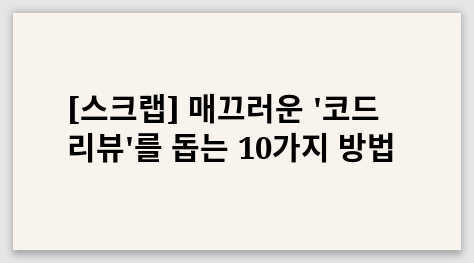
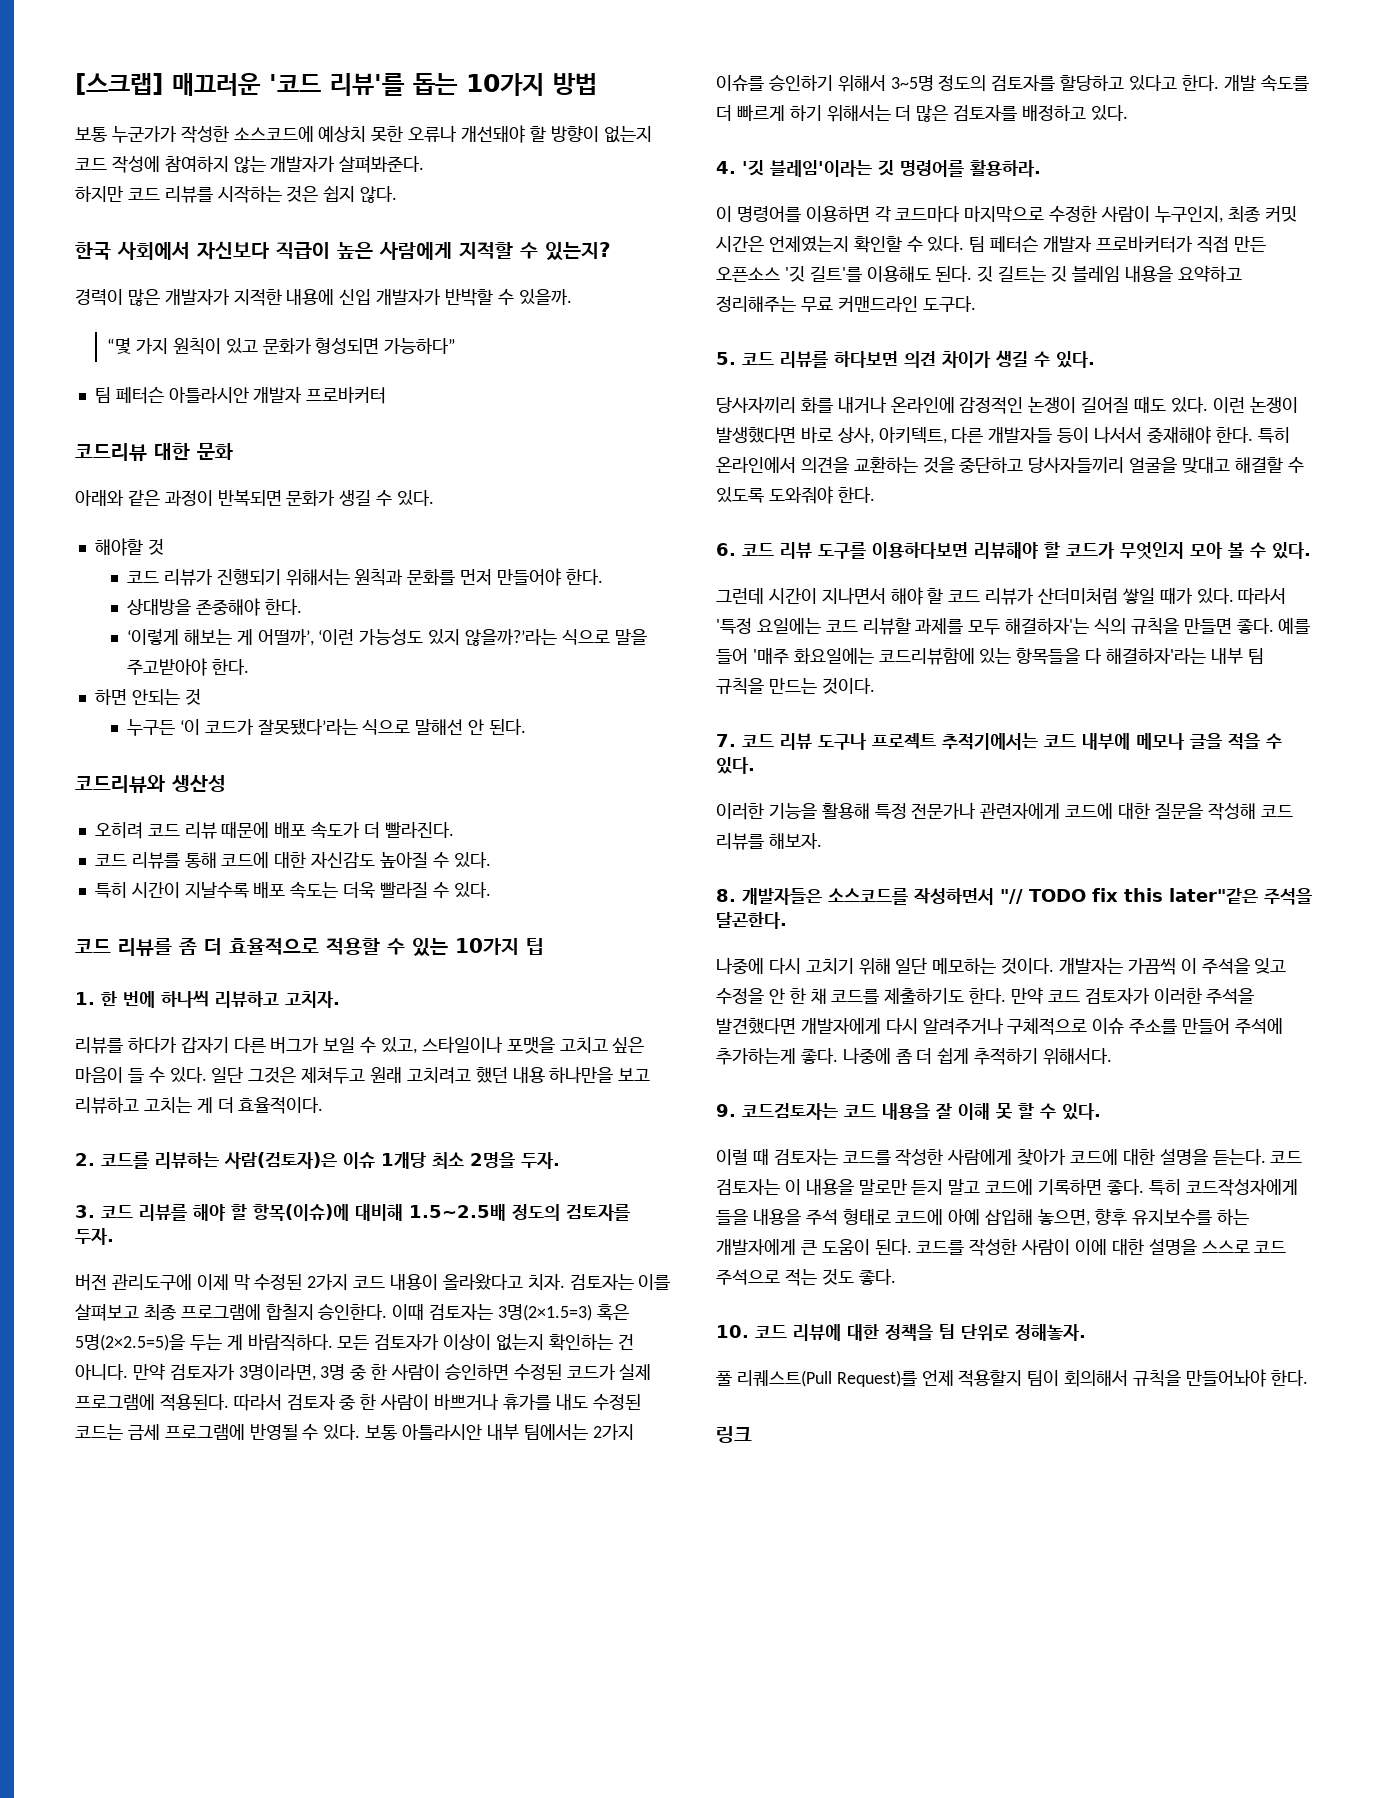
+ 보통 누군가가 작성한 소스코드에 예상치 못한 오류나 개선돼야 할 방향이 없는지 코드 작성에 참여하지 않는 개발자가 살펴봐준다.
+ 하지만 코드 리뷰를 시작하는 것은 쉽지 않다.
+ 한국 사회에서 자신보다 직급이 높은 사람에게 지적할 수 있는지?
+ 경력이 많은 개발자가 지적한 내용에 신입 개발자가 반박할 수 있을까.
+ “몇 가지 원칙이 있고 문화가 형성되면 가능하다”
+ 팀 페터슨 아틀라시안 개발자 프로바커터
+ 코드리뷰 대한 문화
+ 아래와 같은 과정이 반복되면 문화가 생길 수 있다.
+ 해야할 것
+ 코드 리뷰가 진행되기 위해서는 원칙과 문화를 먼저 만들어야 한다.
+ 상대방을 존중해야 한다.
+ ‘이렇게 해보는 게 어떨까’, ‘이런 가능성도 있지 않을까?’라는 식으로 말을 주고받아야 한다.
+ 하면 안되는 것
+ 누구든 ‘이 코드가 잘못됐다’라는 식으로 말해선 안 된다.
+ 코드리뷰와 생산성
+ 오히려 코드 리뷰 때문에 배포 속도가 더 빨라진다.
+ 코드 리뷰를 통해 코드에 대한 자신감도 높아질 수 있다.
+ 특히 시간이 지날수록 배포 속도는 더욱 빨라질 수 있다.
+ 코드 리뷰를 좀 더 효율적으로 적용할 수 있는 10가지 팁
+ 1. 한 번에 하나씩 리뷰하고 고치자.
+ 리뷰를 하다가 갑자기 다른 버그가 보일 수 있고, 스타일이나 포맷을 고치고 싶은 마음이 들 수 있다. 일단 그것은 제쳐두고 원래 고치려고 했던 내용 하나만을 보고 리뷰하고 고치는 게 더 효율적이다.
+ 2. 코드를 리뷰하는 사람(검토자)은 이슈 1개당 최소 2명을 두자.
+ 3. 코드 리뷰를 해야 할 항목(이슈)에 대비해 1.5~2.5배 정도의 검토자를 두자.
+ 버전 관리도구에 이제 막 수정된 2가지 코드 내용이 올라왔다고 치자. 검토자는 이를 살펴보고 최종 프로그램에 합칠지 승인한다. 이때 검토자는 3명(2×1.5=3) 혹은 5명(2×2.5=5)을 두는 게 바람직하다. 모든 검토자가 이상이 없는지 확인하는 건 아니다. 만약 검토자가 3명이라면, 3명 중 한 사람이 승인하면 수정된 코드가 실제 프로그램에 적용된다. 따라서 검토자 중 한 사람이 바쁘거나 휴가를 내도 수정된 코드는 금세 프로그램에 반영될 수 있다. 보통 아틀라시안 내부 팀에서는 2가지 이슈를 승인하기 위해서 3~5명 정도의 검토자를 할당하고 있다고 한다. 개발 속도를 더 빠르게 하기 위해서는 더 많은 검토자를 배정하고 있다.
+ 4. '깃 블레임'이라는 깃 명령어를 활용하라.
+ 이 명령어를 이용하면 각 코드마다 마지막으로 수정한 사람이 누구인지, 최종 커밋 시간은 언제였는지 확인할 수 있다. 팀 페터슨 개발자 프로바커터가 직접 만든 오픈소스 '깃 길트'를 이용해도 된다. 깃 길트는 깃 블레임 내용을 요약하고 정리해주는 무료 커맨드라인 도구다.
+ 5. 코드 리뷰를 하다보면 의견 차이가 생길 수 있다.
+ 당사자끼리 화를 내거나 온라인에 감정적인 논쟁이 길어질 때도 있다. 이런 논쟁이 발생했다면 바로 상사, 아키텍트, 다른 개발자들 등이 나서서 중재해야 한다. 특히 온라인에서 의견을 교환하는 것을 중단하고 당사자들끼리 얼굴을 맞대고 해결할 수 있도록 도와줘야 한다.
+ 6. 코드 리뷰 도구를 이용하다보면 리뷰해야 할 코드가 무엇인지 모아 볼 수 있다.
+ 그런데 시간이 지나면서 해야 할 코드 리뷰가 산더미처럼 쌓일 때가 있다. 따라서 '특정 요일에는 코드 리뷰할 과제를 모두 해결하자'는 식의 규칙을 만들면 좋다. 예를 들어 '매주 화요일에는 코드리뷰함에 있는 항목들을 다 해결하자'라는 내부 팀 규칙을 만드는 것이다.
+ 7. 코드 리뷰 도구나 프로젝트 추적기에서는 코드 내부에 메모나 글을 적을 수 있다.
+ 이러한 기능을 활용해 특정 전문가나 관련자에게 코드에 대한 질문을 작성해 코드 리뷰를 해보자.
+ 8. 개발자들은 소스코드를 작성하면서 "// TODO fix this later"같은 주석을 달곤한다.
+ 나중에 다시 고치기 위해 일단 메모하는 것이다. 개발자는 가끔씩 이 주석을 잊고 수정을 안 한 채 코드를 제출하기도 한다. 만약 코드 검토자가 이러한 주석을 발견했다면 개발자에게 다시 알려주거나 구체적으로 이슈 주소를 만들어 주석에 추가하는게 좋다. 나중에 좀 더 쉽게 추적하기 위해서다.
+ 9. 코드검토자는 코드 내용을 잘 이해 못 할 수 있다.
+ 이럴 때 검토자는 코드를 작성한 사람에게 찾아가 코드에 대한 설명을 듣는다. 코드 검토자는 이 내용을 말로만 듣지 말고 코드에 기록하면 좋다. 특히 코드작성자에게 들을 내용을 주석 형태로 코드에 아예 삽입해 놓으면, 향후 유지보수를 하는 개발자에게 큰 도움이 된다. 코드를 작성한 사람이 이에 대한 설명을 스스로 코드 주석으로 적는 것도 좋다.
+ 10. 코드 리뷰에 대한 정책을 팀 단위로 정해놓자.
+ 풀 리퀘스트(Pull Request)를 언제 적용할지 팀이 회의해서 규칙을 만들어놔야 한다.
+ 링크

